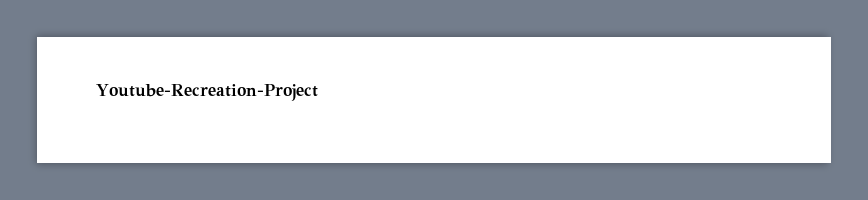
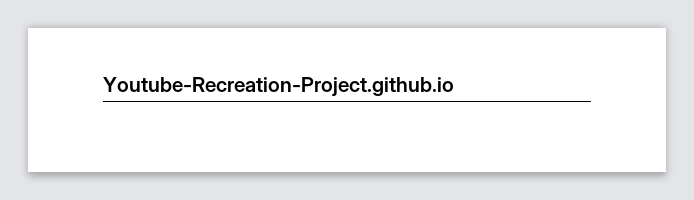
- Youtube-Recreation-Project
+ Youtube-Recreation-Project.github.io

